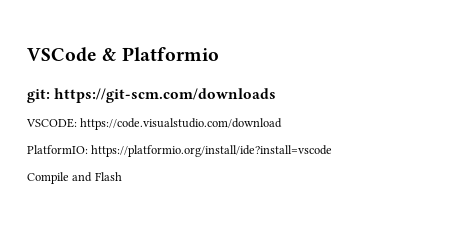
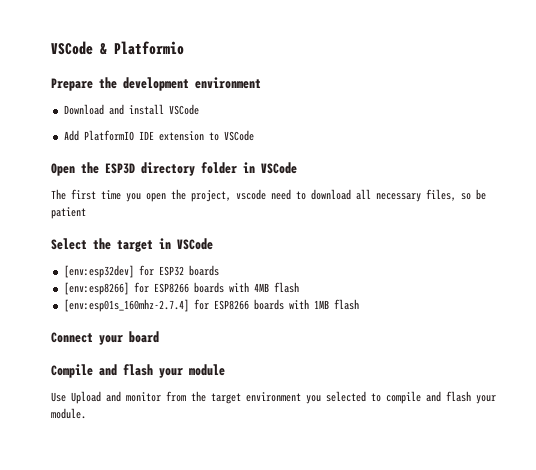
- git: https://git-scm.com/downloads
- VSCODE: https://code.visualstudio.com/download
- PlatformIO: https://platformio.org/install/ide?install=vscode
- Compile and Flash
+ Prepare the development environment
+ Download and install VSCode
+ Add PlatformIO IDE extension to VSCode
+ Open the ESP3D directory folder in VSCode
+ The first time you open the project, vscode need to download all necessary files, so be patient
+ Select the target in VSCode
+ [env:esp32dev] for ESP32 boards
+ [env:esp8266] for ESP8266 boards with 4MB flash
+ [env:esp01s_160mhz-2.7.4] for ESP8266 boards with 1MB flash
+ Connect your board
+ Compile and flash your module
+ Use Upload and monitor from the target environment you selected to compile and flash your module.

